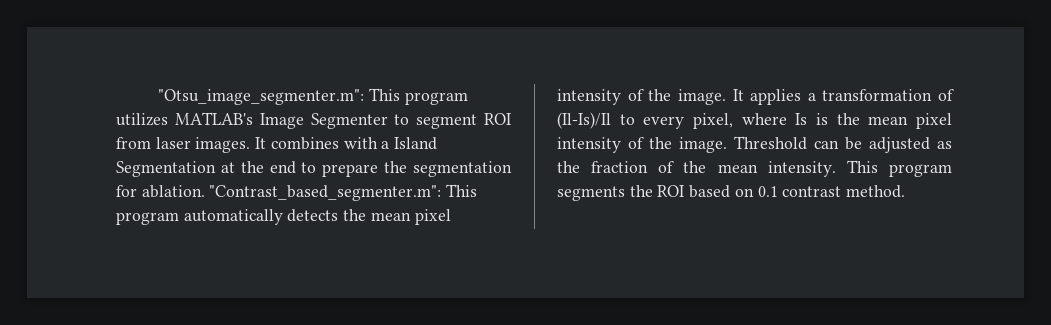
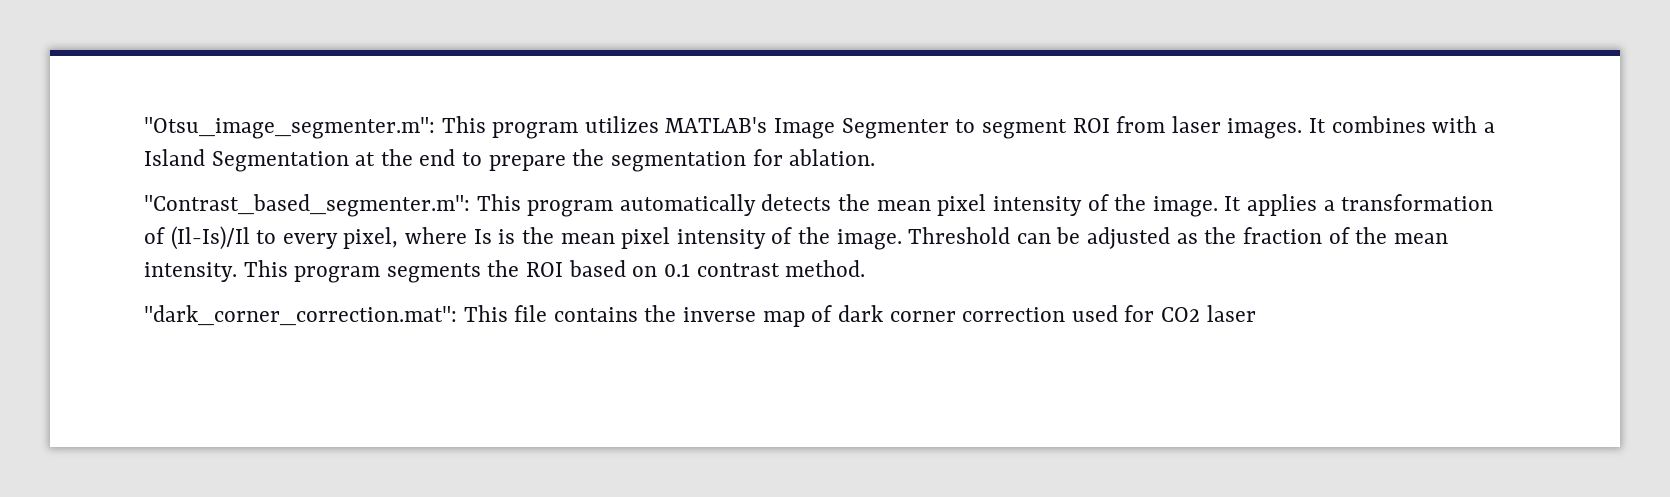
- It combines with a Island Segmentation at the end to prepare the segmentation for ablation. "Contrast_based_segmenter.m": This program automatically detects the mean pixel intensity of the image.
+ It combines with a Island Segmentation at the end to prepare the segmentation for ablation.
+ "Contrast_based_segmenter.m": This program automatically detects the mean pixel intensity of the image.
+ "dark_corner_correction.mat": This file contains the inverse map of dark corner correction used for CO2 laser

